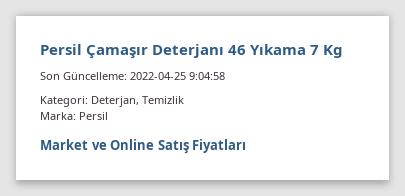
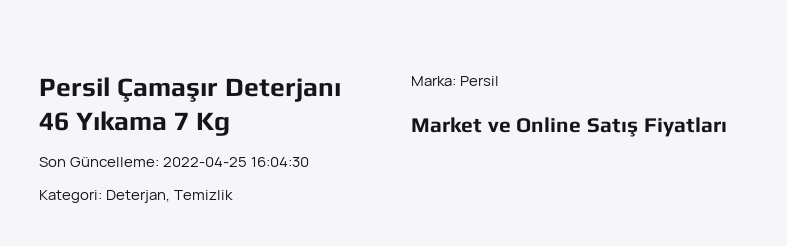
- Son Güncelleme: 2022-04-25 9:04:58
+ Son Güncelleme: 2022-04-25 16:04:30

